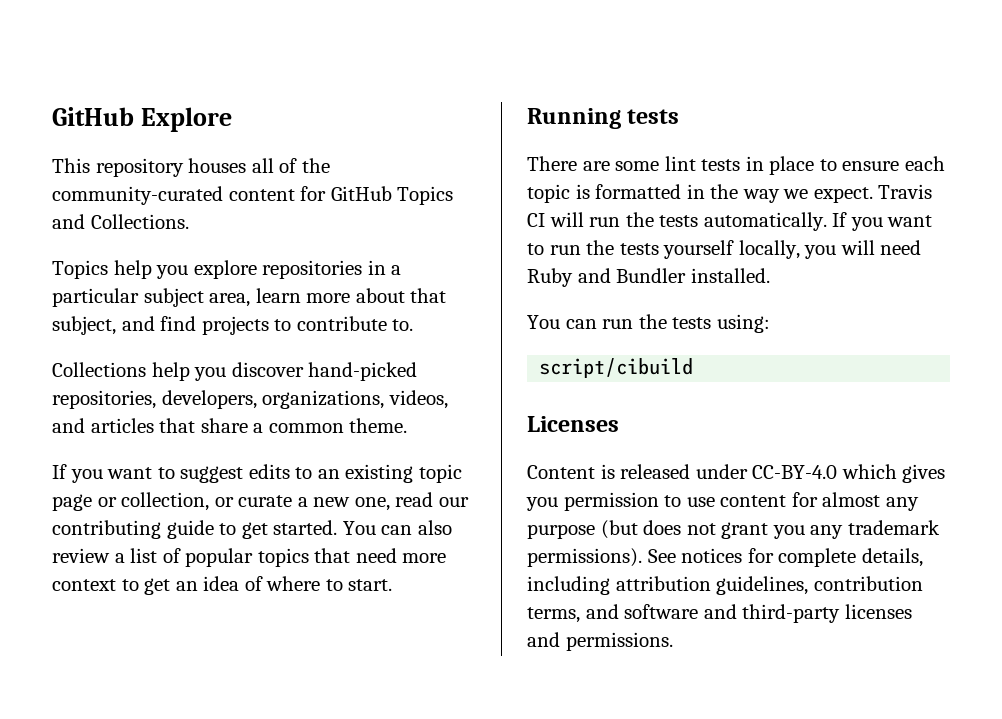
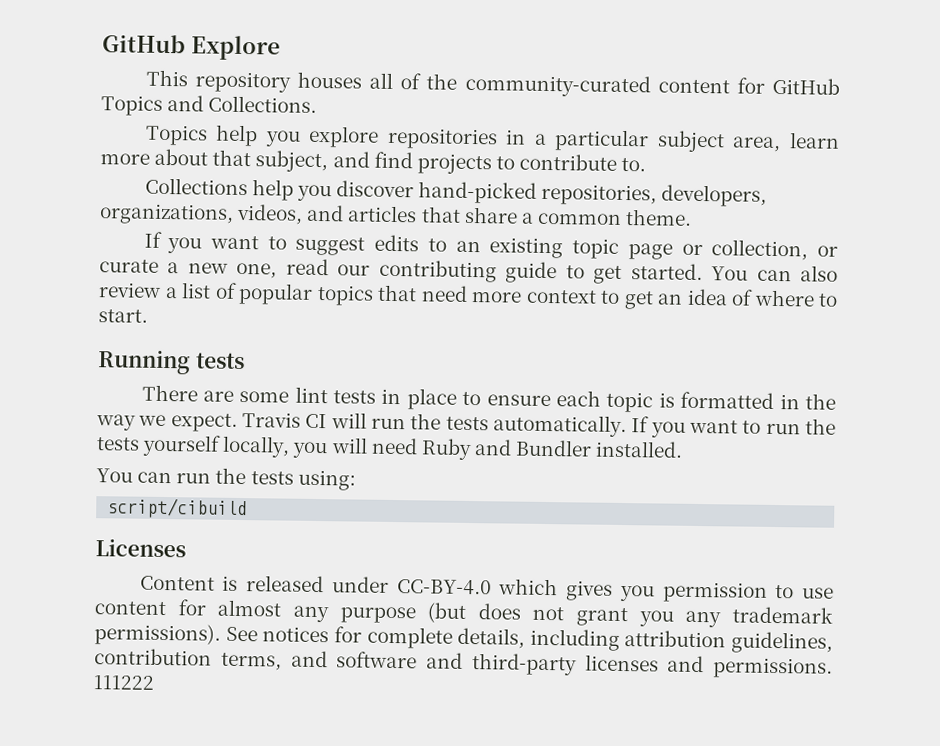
+ 111222

